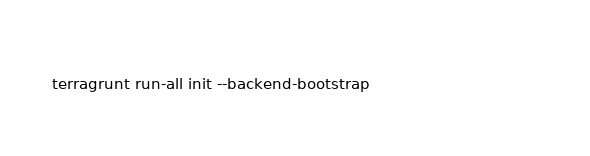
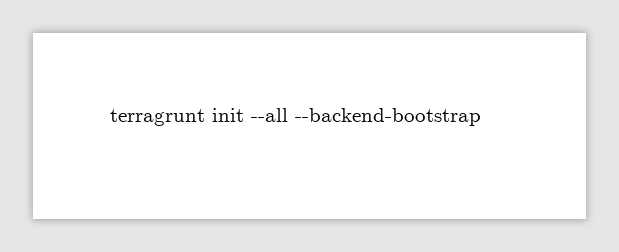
- terragrunt run-all init --backend-bootstrap
+ terragrunt init --all --backend-bootstrap

